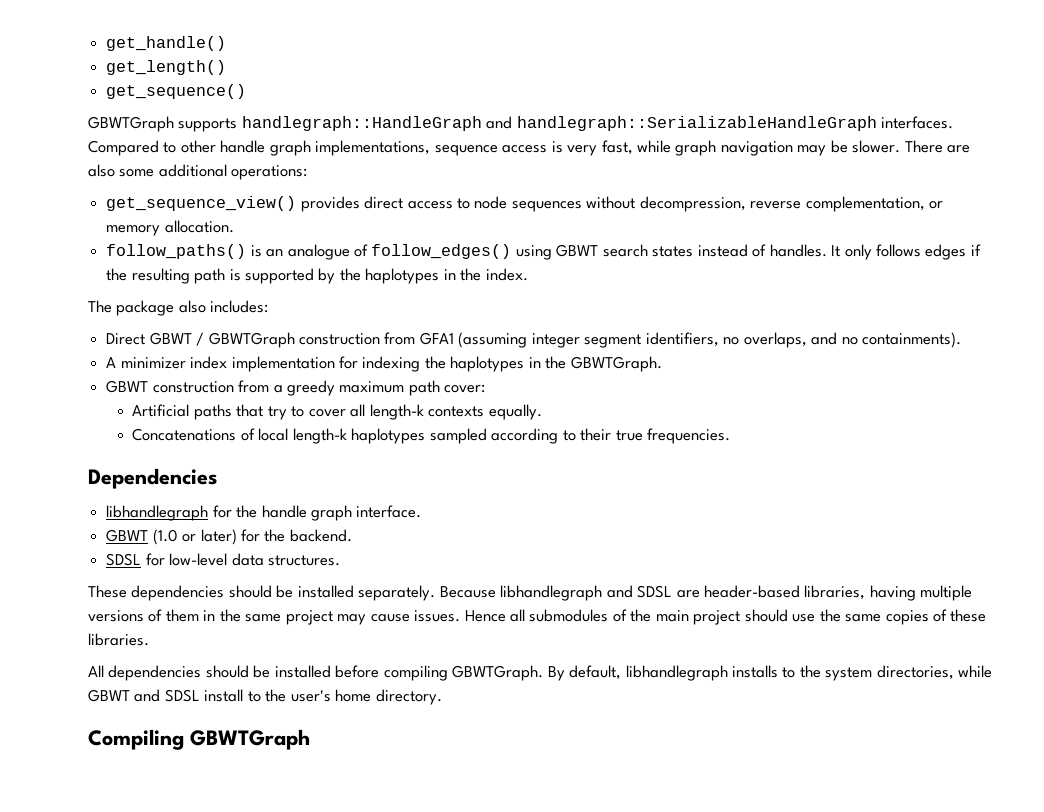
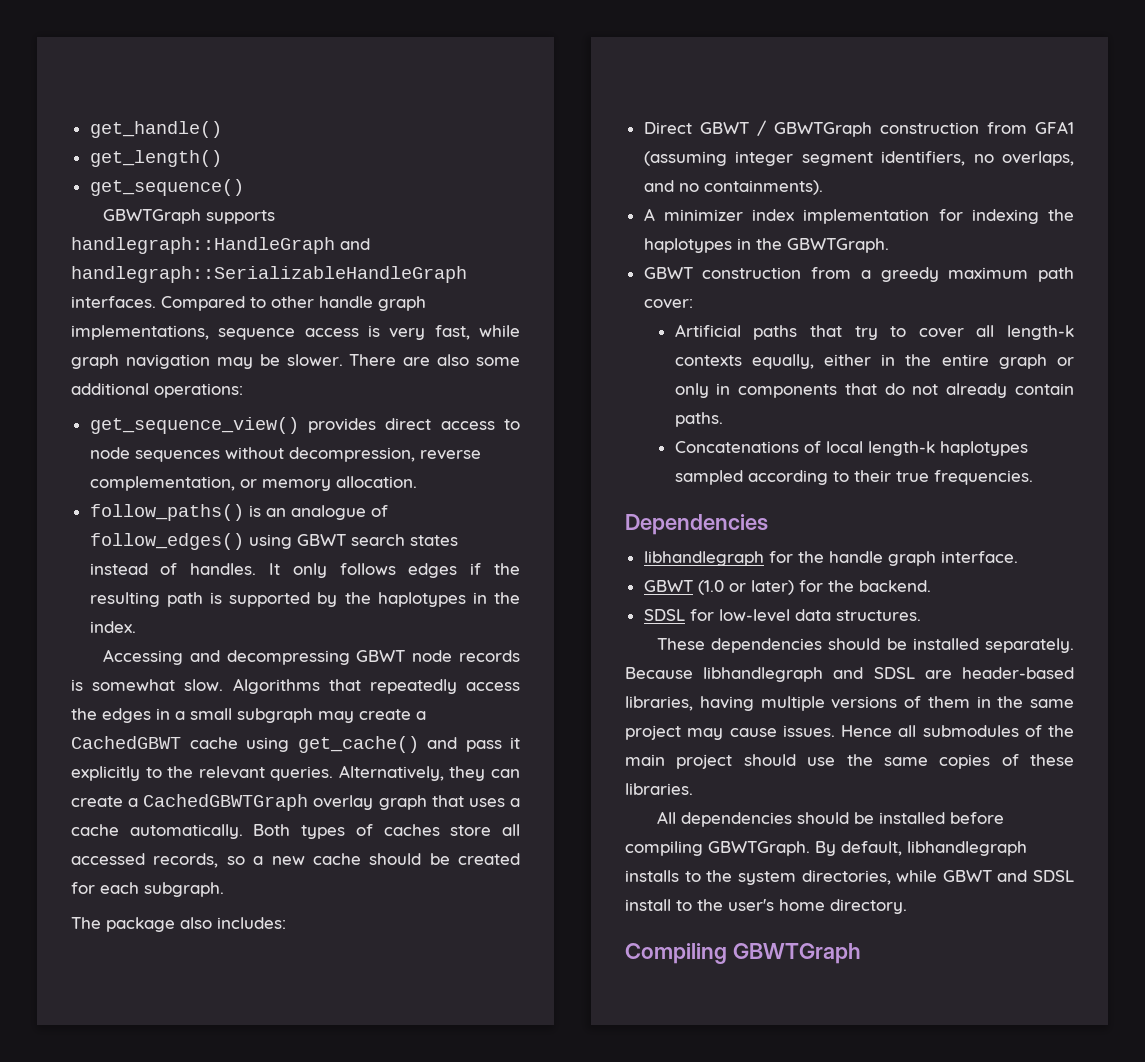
+ Accessing and decompressing GBWT node records is somewhat slow. Algorithms that repeatedly access the edges in a small subgraph may create a CachedGBWT cache using get_cache() and pass it explicitly to the relevant queries. Alternatively, they can create a CachedGBWTGraph overlay graph that uses a cache automatically. Both types of caches store all accessed records, so a new cache should be created for each subgraph.
- Artificial paths that try to cover all length-k contexts equally.
+ Artificial paths that try to cover all length-k contexts equally, either in the entire graph or only in components that do not already contain paths.

